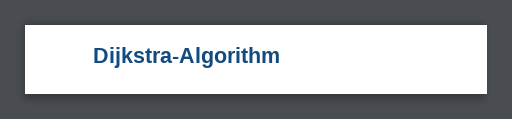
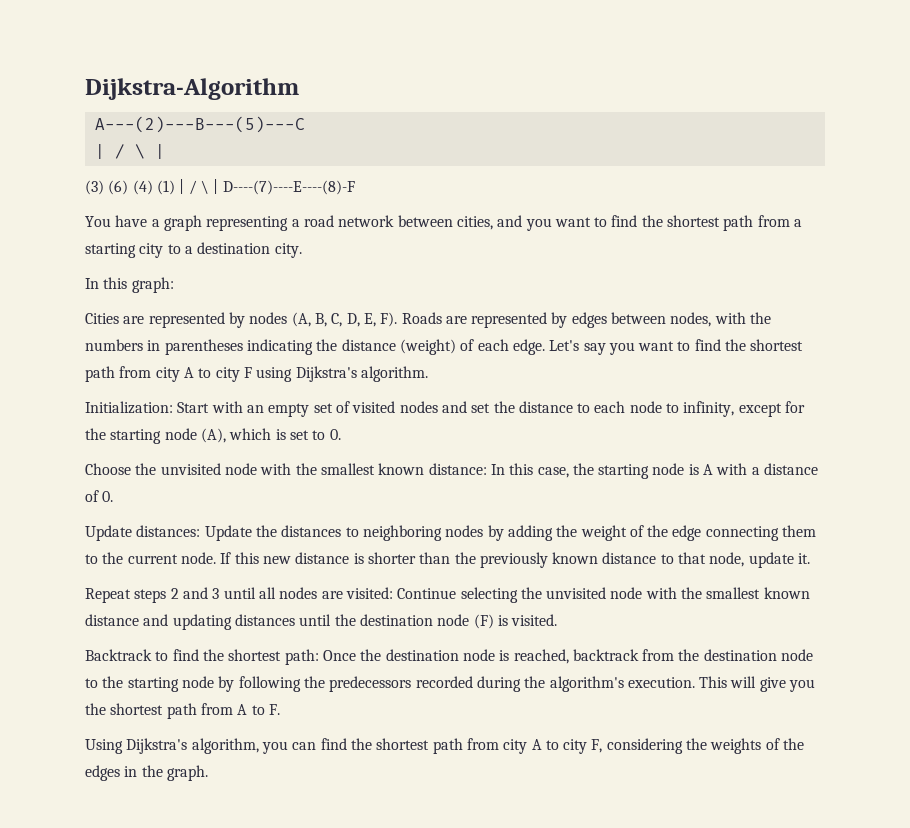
+ A---(2)---B---(5)---C
+ | / \ |
+ (3) (6) (4) (1) | / \ | D----(7)----E----(8)-F
+ You have a graph representing a road network between cities, and you want to find the shortest path from a starting city to a destination city.
+ In this graph:
+ Cities are represented by nodes (A, B, C, D, E, F). Roads are represented by edges between nodes, with the numbers in parentheses indicating the distance (weight) of each edge. Let's say you want to find the shortest path from city A to city F using Dijkstra's algorithm.
+ Initialization: Start with an empty set of visited nodes and set the distance to each node to infinity, except for the starting node (A), which is set to 0.
+ Choose the unvisited node with the smallest known distance: In this case, the starting node is A with a distance of 0.
+ Update distances: Update the distances to neighboring nodes by adding the weight of the edge connecting them to the current node. If this new distance is shorter than the previously known distance to that node, update it.
+ Repeat steps 2 and 3 until all nodes are visited: Continue selecting the unvisited node with the smallest known distance and updating distances until the destination node (F) is visited.
+ Backtrack to find the shortest path: Once the destination node is reached, backtrack from the destination node to the starting node by following the predecessors recorded during the algorithm's execution. This will give you the shortest path from A to F.
+ Using Dijkstra's algorithm, you can find the shortest path from city A to city F, considering the weights of the edges in the graph.

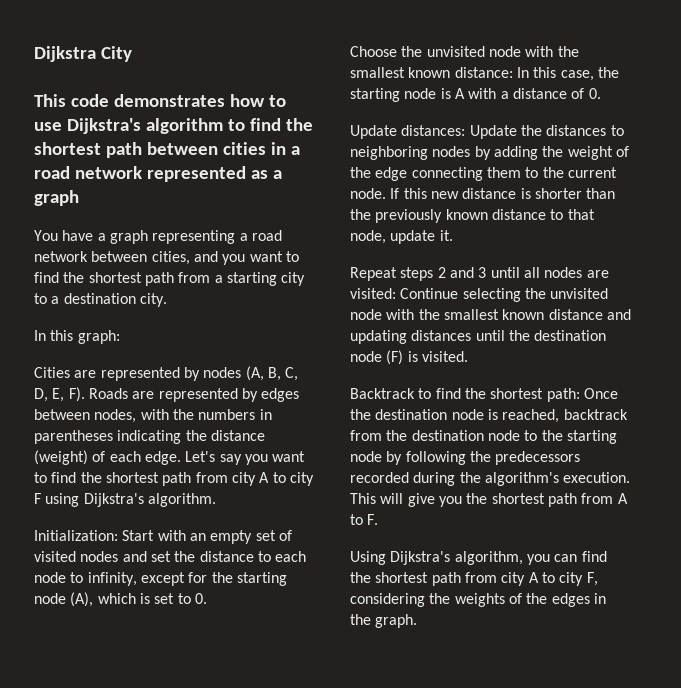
- Dijkstra-Algorithm
- A---(2)---B---(5)---C
- | / \ |
- (3) (6) (4) (1) | / \ | D----(7)----E----(8)-F
+ Dijkstra City
+ This code demonstrates how to use Dijkstra's algorithm to find the shortest path between cities in a road network represented as a graph

